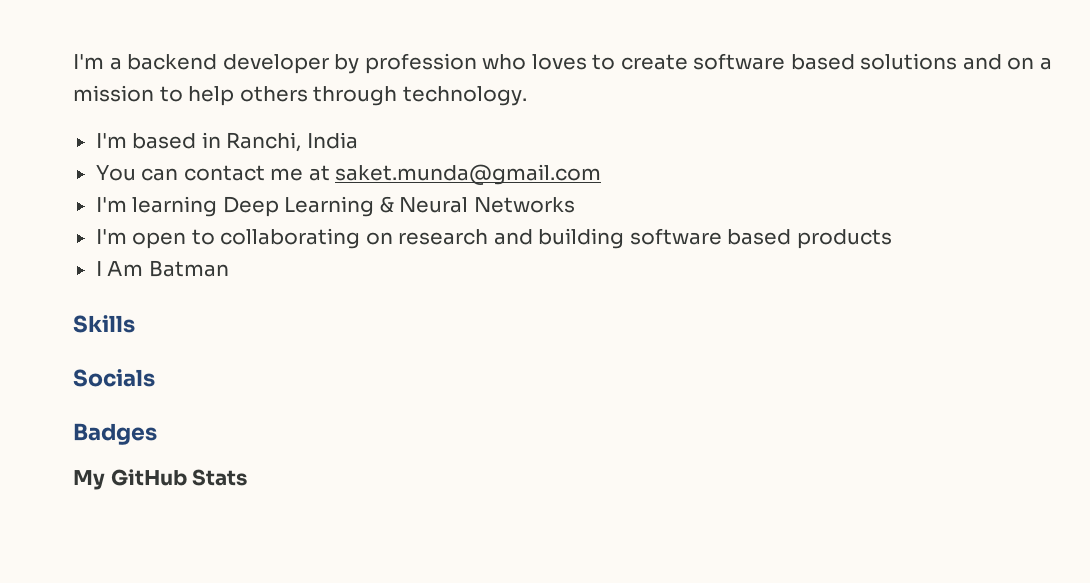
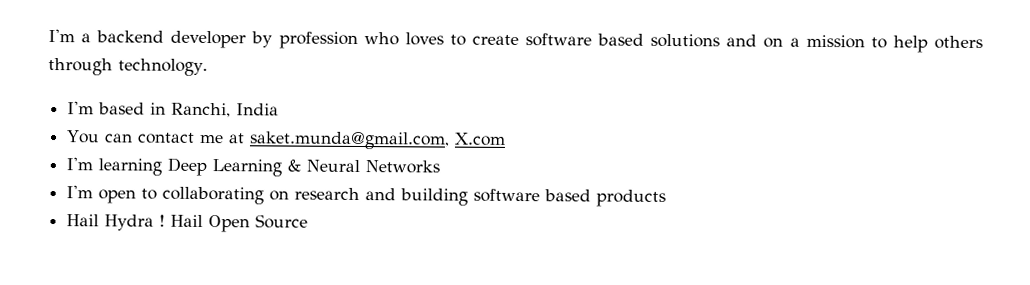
- You can contact me at saket.munda@gmail.com
+ You can contact me at saket.munda@gmail.com, X.com
- I Am Batman
- Skills
- Socials
- Badges
- My GitHub Stats
+ Hail Hydra ! Hail Open Source

